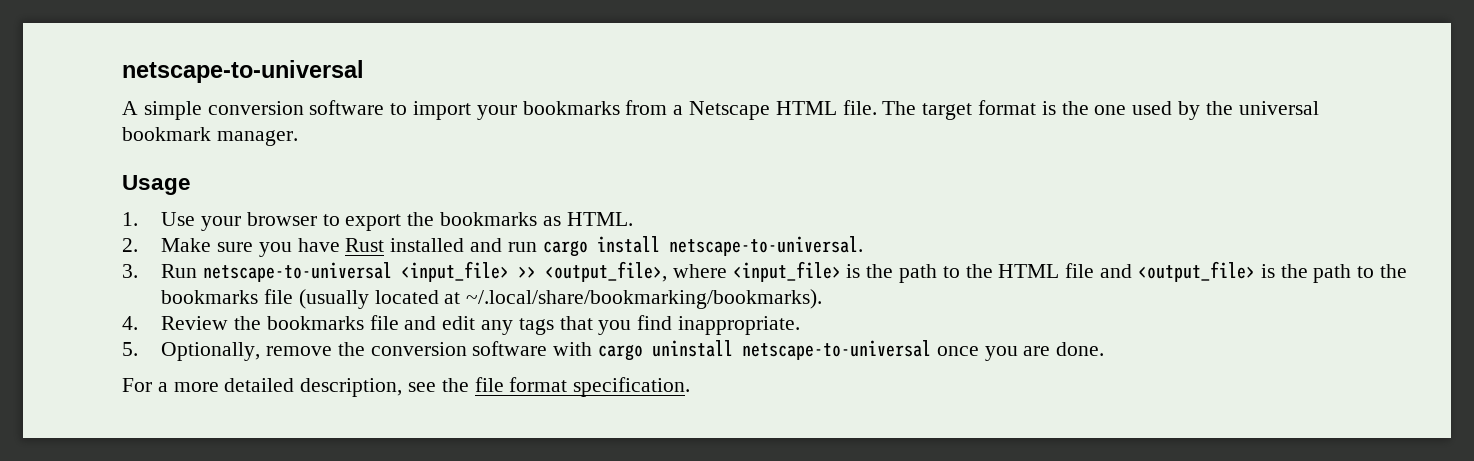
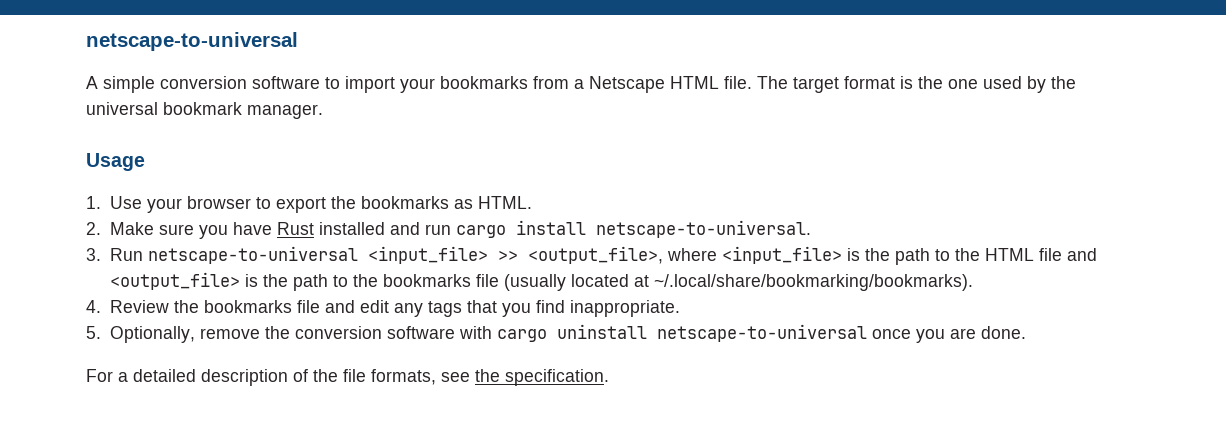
- For a more detailed description, see the file format specification.
+ For a detailed description of the file formats, see the specification.

